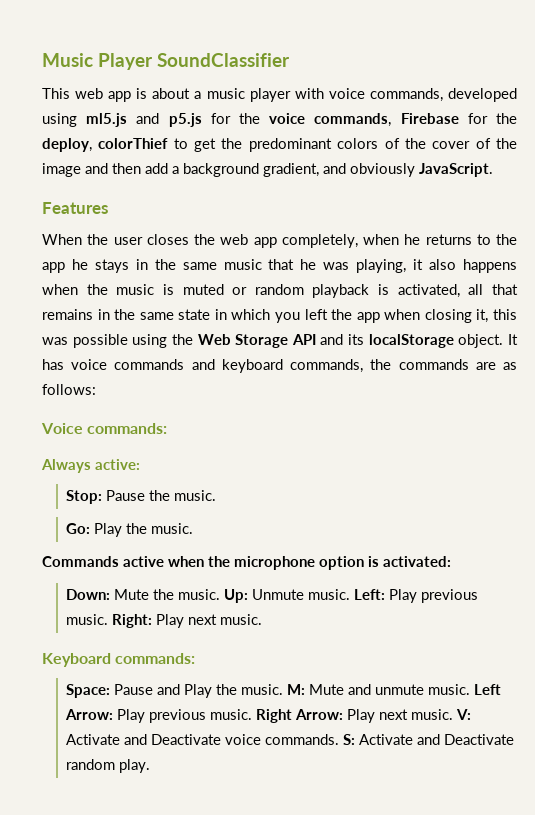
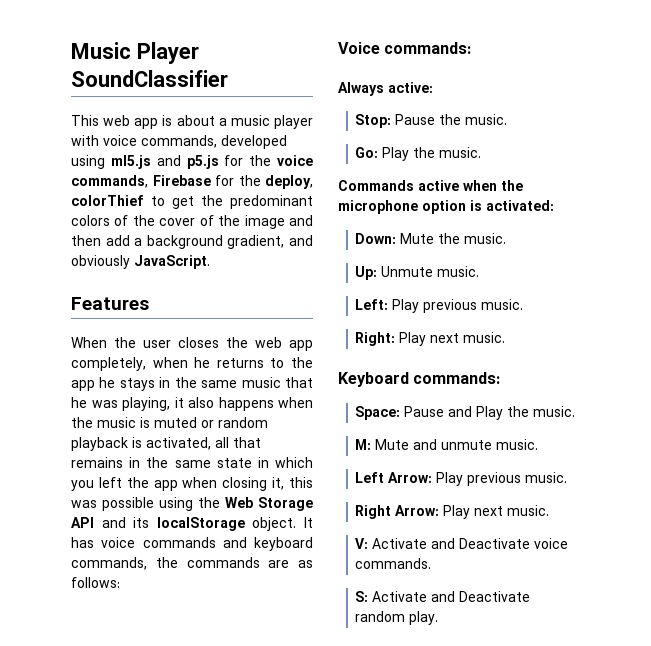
- Down: Mute the music. Up: Unmute music. Left: Play previous music. Right: Play next music.
+ Down: Mute the music.
+ Up: Unmute music.
+ Left: Play previous music.
+ Right: Play next music.
- Space: Pause and Play the music. M: Mute and unmute music. Left Arrow: Play previous music. Right Arrow: Play next music. V: Activate and Deactivate voice commands. S: Activate and Deactivate random play.
+ Space: Pause and Play the music.
+ M: Mute and unmute music.
+ Left Arrow: Play previous music.
+ Right Arrow: Play next music.
+ V: Activate and Deactivate voice commands.
+ S: Activate and Deactivate random play.

